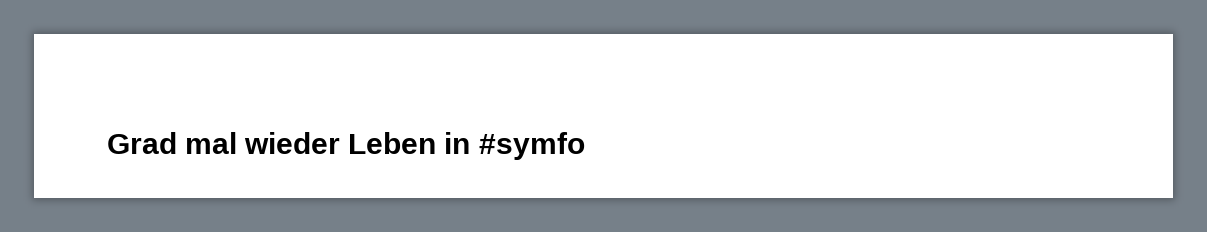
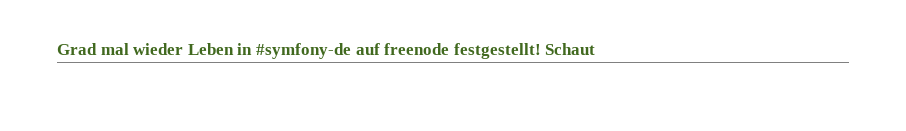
- Grad mal wieder Leben in #symfo
+ Grad mal wieder Leben in #symfony-de auf freenode festgestellt! Schaut

